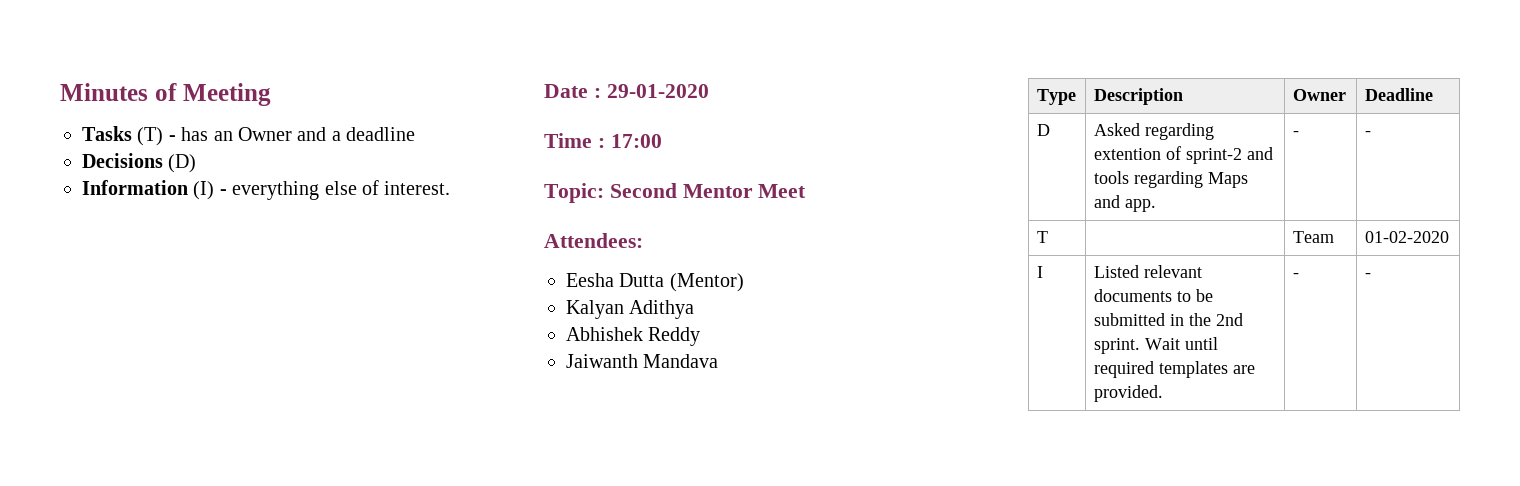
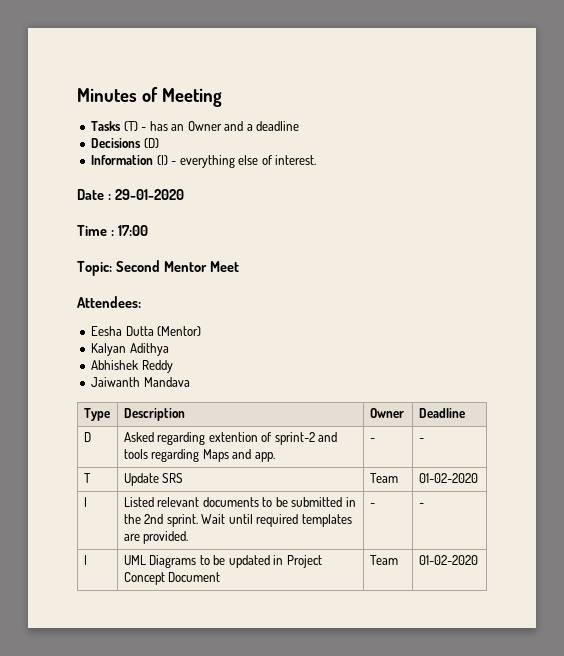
- T | | Team | 01-02-2020
+ T | Update SRS | Team | 01-02-2020
+ I | UML Diagrams to be updated in Project Concept Document | Team | 01-02-2020

